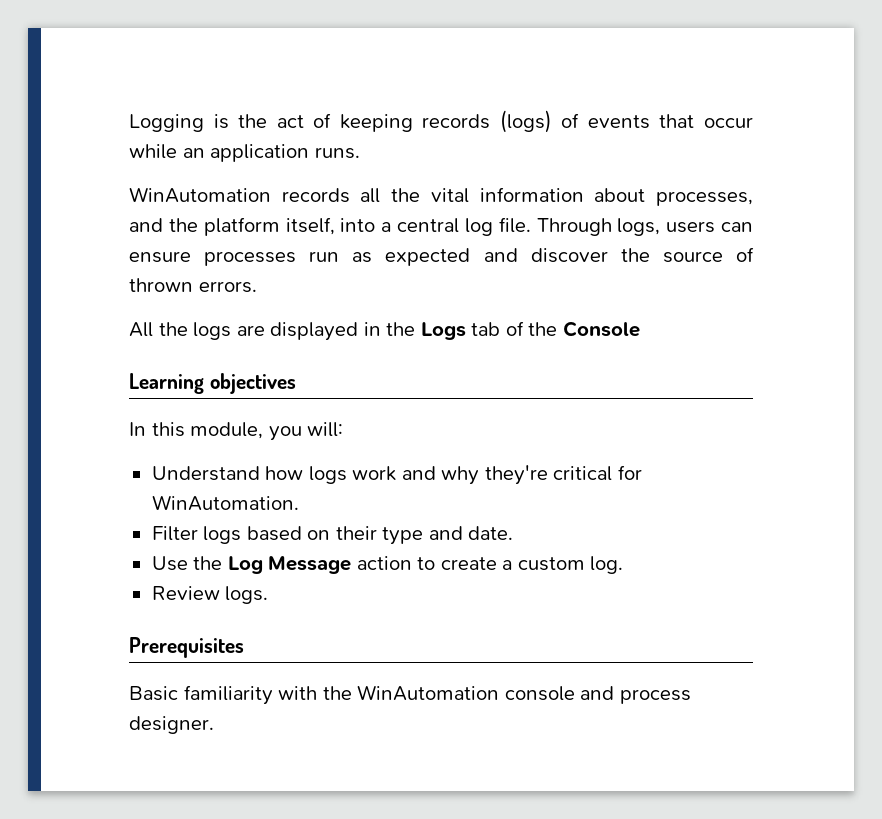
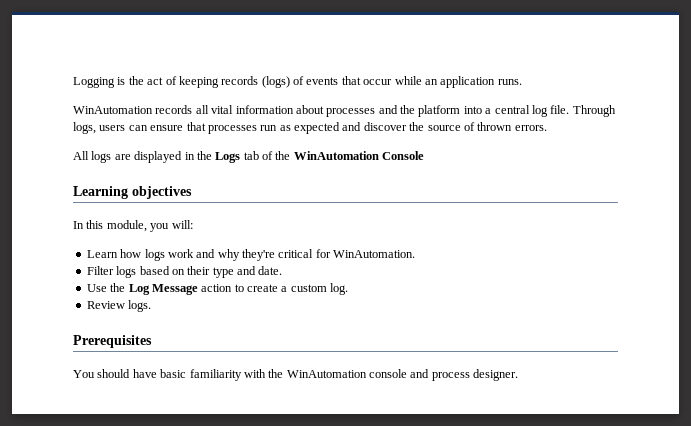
- WinAutomation records all the vital information about processes, and the platform itself, into a central log file.
+ WinAutomation records all vital information about processes and the platform into a central log file.
- Through logs, users can ensure processes run as expected and discover the source of thrown errors.
+ Through logs, users can ensure that processes run as expected and discover the source of thrown errors.
- All the logs are displayed in the Logs tab of the Console
+ All logs are displayed in the Logs tab of the WinAutomation Console
- Understand how logs work and why they're critical for WinAutomation.
+ Learn how logs work and why they're critical for WinAutomation.
- Basic familiarity with the WinAutomation console and process designer.
+ You should have basic familiarity with the WinAutomation console and process designer.

